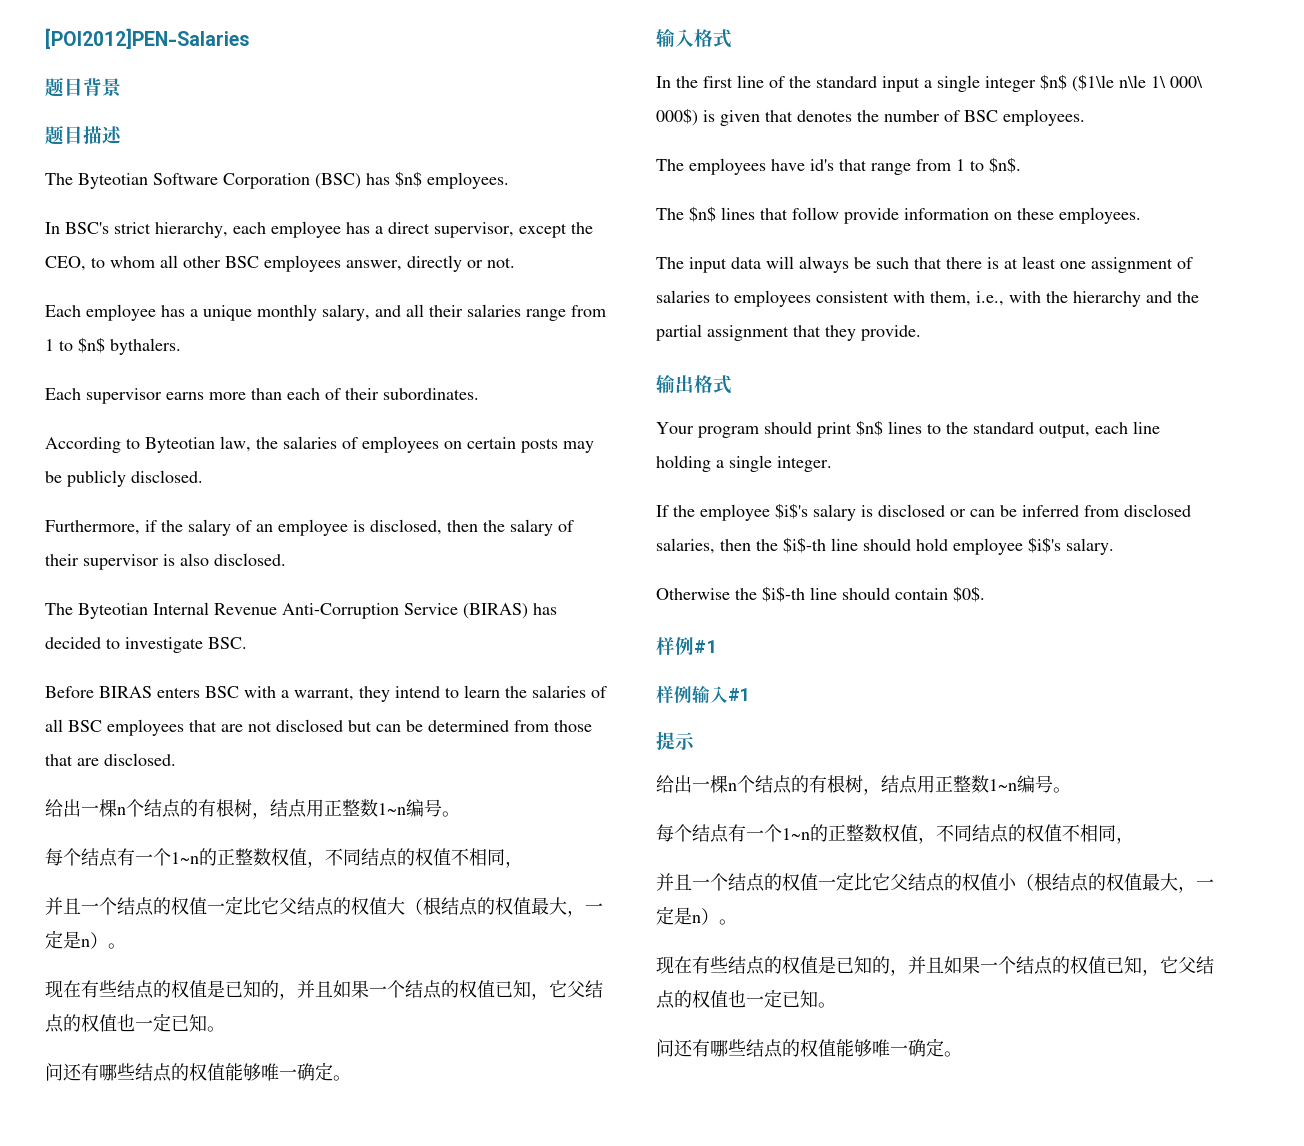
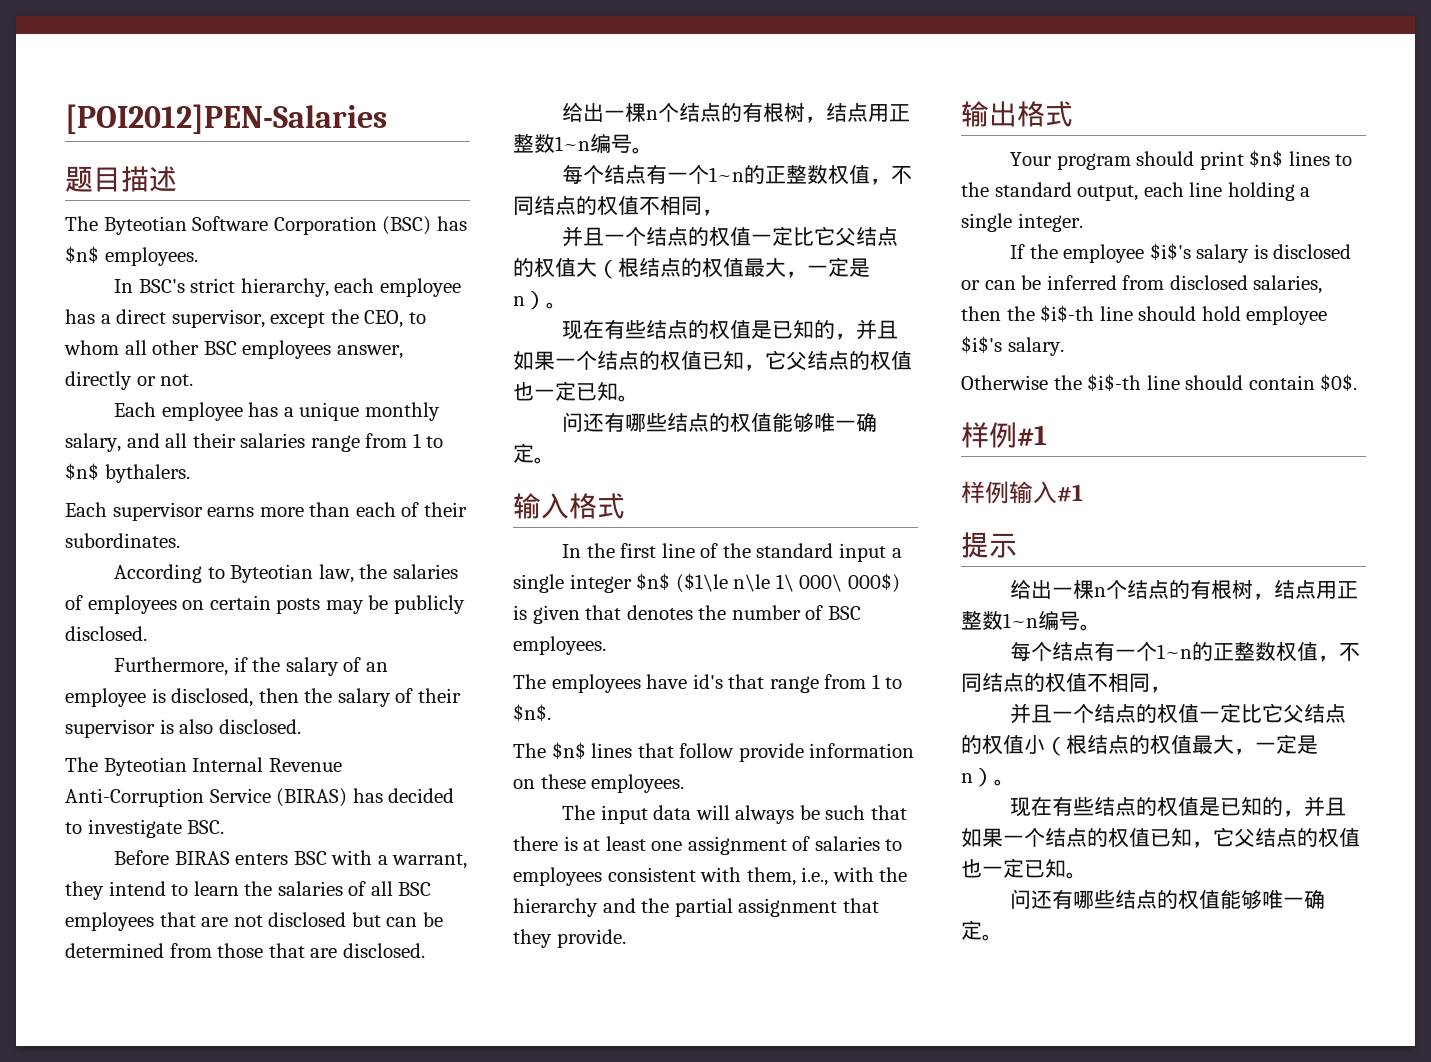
- 题目背景

